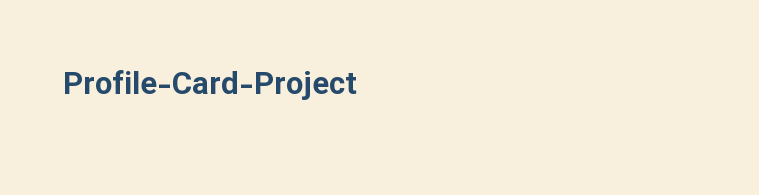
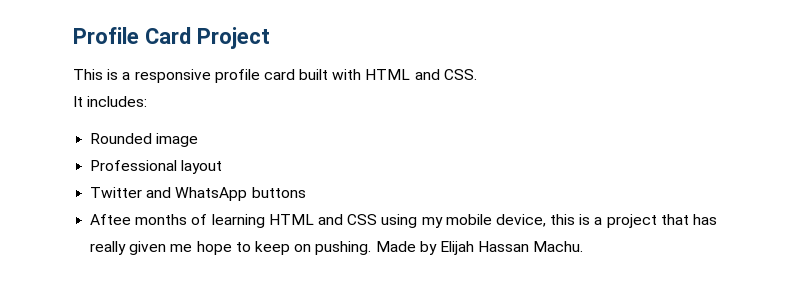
- Profile-Card-Project
+ Profile Card Project
+ This is a responsive profile card built with HTML and CSS.
+ It includes:
+ Rounded image
+ Professional layout
+ Twitter and WhatsApp buttons
+ Aftee months of learning HTML and CSS using my mobile device, this is a project that has really given me hope to keep on pushing. Made by Elijah Hassan Machu.

